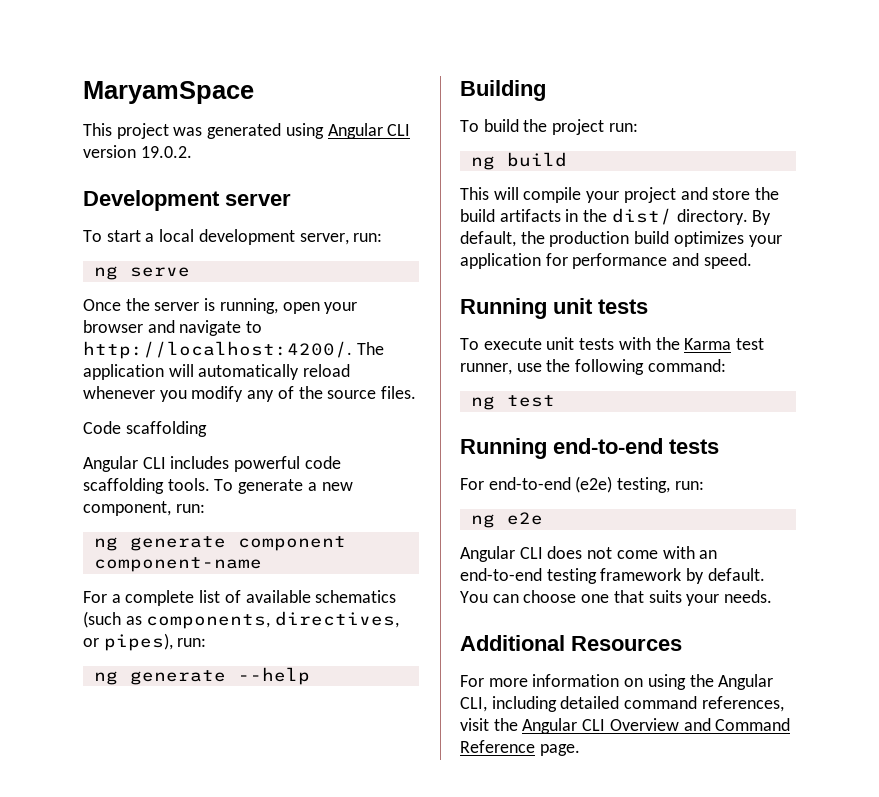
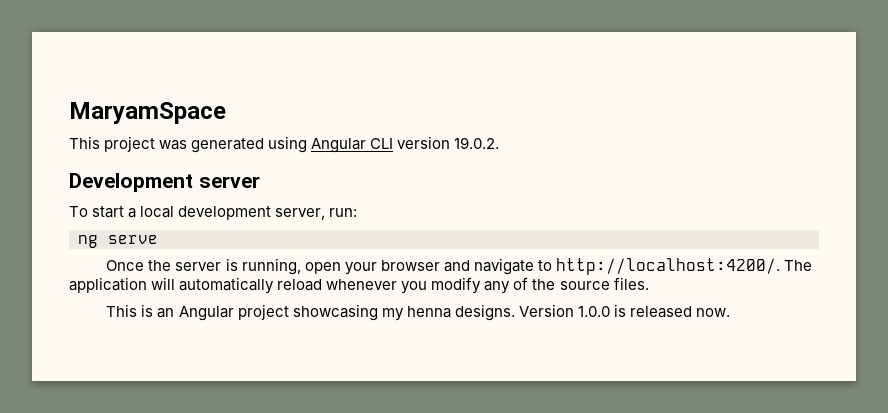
- Code scaffolding
- Angular CLI includes powerful code scaffolding tools. To generate a new component, run:
- ng generate component component-name
- For a complete list of available schematics (such as components, directives, or pipes), run:
- ng generate --help
- Building
- To build the project run:
- ng build
- This will compile your project and store the build artifacts in the dist/ directory. By default, the production build optimizes your application for performance and speed.
- Running unit tests
- To execute unit tests with the Karma test runner, use the following command:
- ng test
- Running end-to-end tests
- For end-to-end (e2e) testing, run:
- ng e2e
- Angular CLI does not come with an end-to-end testing framework by default. You can choose one that suits your needs.
- Additional Resources
- For more information on using the Angular CLI, including detailed command references, visit the Angular CLI Overview and Command Reference page.
+ This is an Angular project showcasing my henna designs. Version 1.0.0 is released now.

